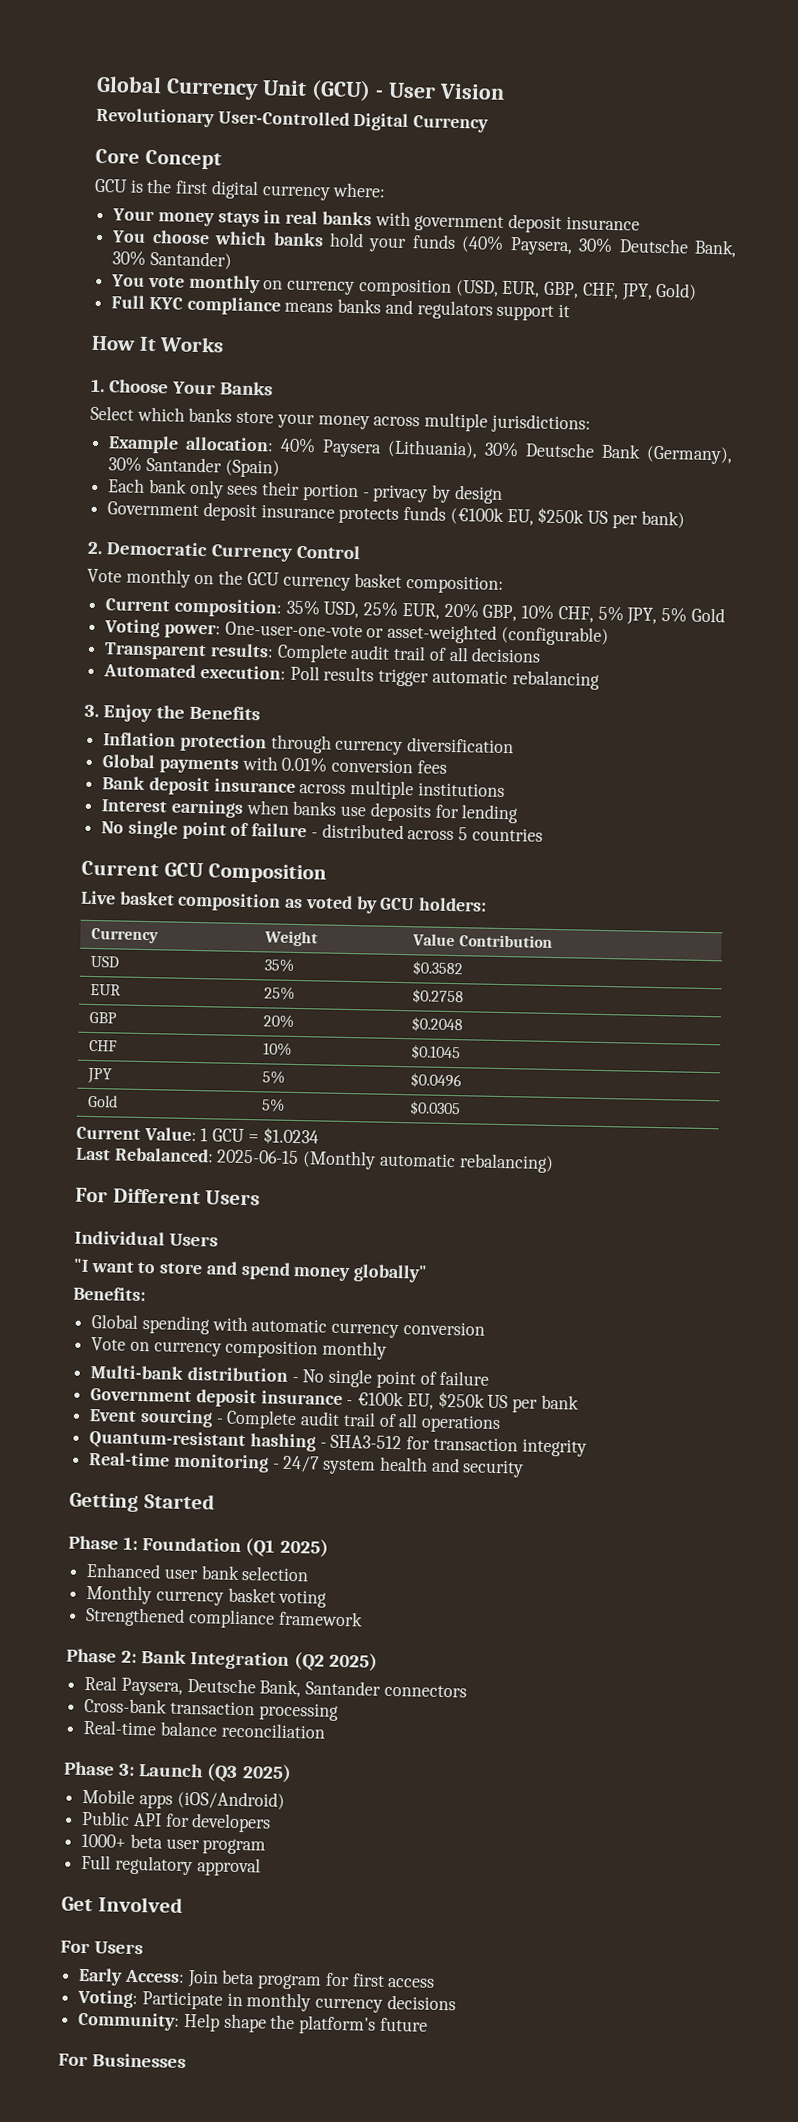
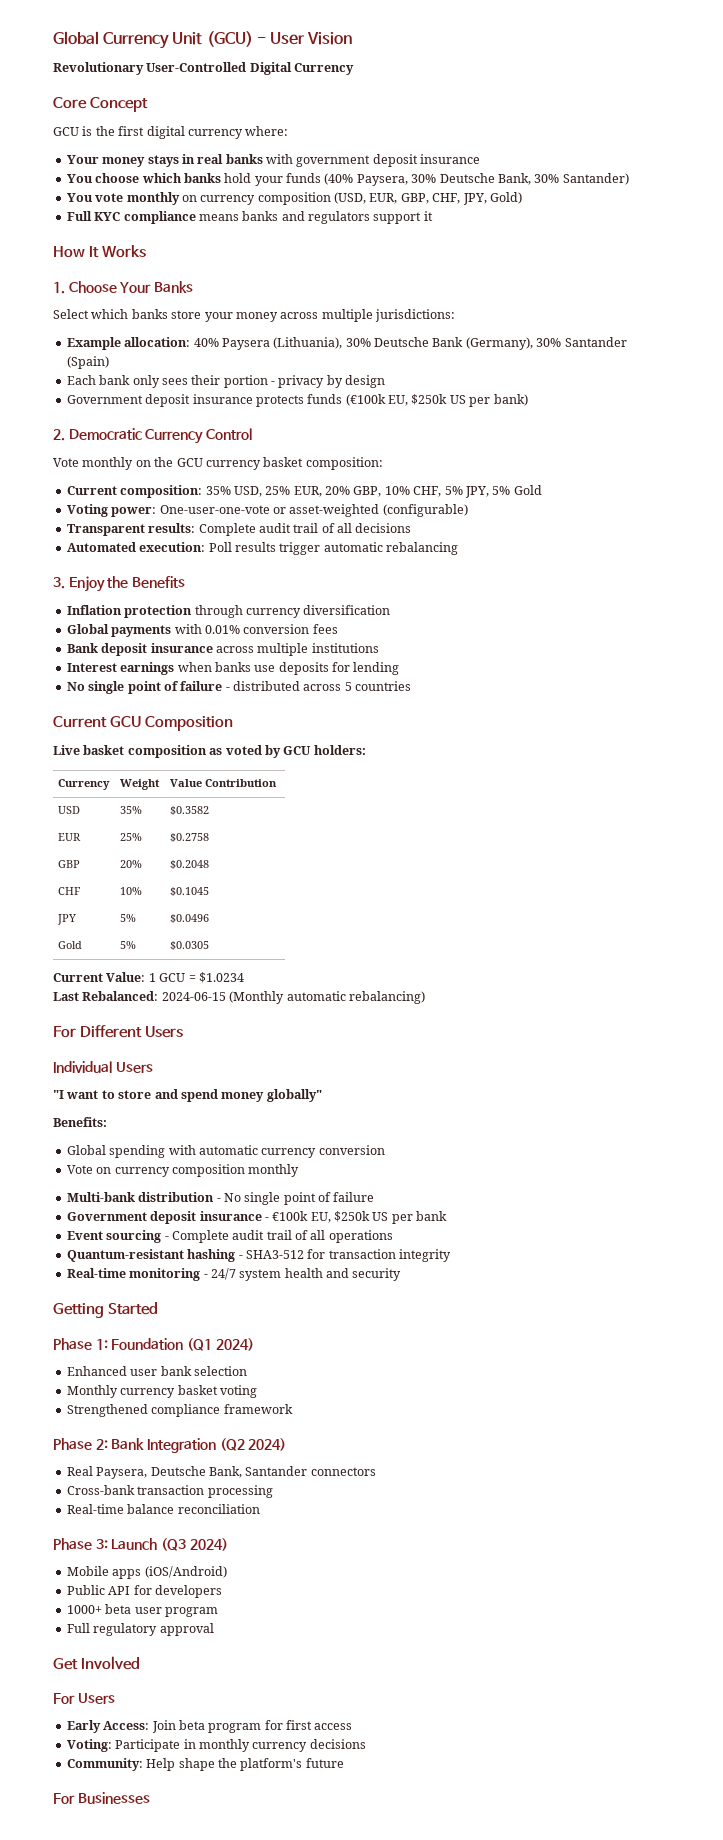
- Last Rebalanced: 2025-06-15 (Monthly automatic rebalancing)
+ Last Rebalanced: 2024-06-15 (Monthly automatic rebalancing)
- Phase 1: Foundation (Q1 2025)
+ Phase 1: Foundation (Q1 2024)
- Phase 2: Bank Integration (Q2 2025)
+ Phase 2: Bank Integration (Q2 2024)
- Phase 3: Launch (Q3 2025)
+ Phase 3: Launch (Q3 2024)

